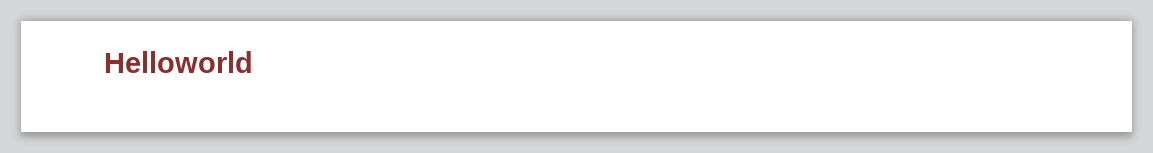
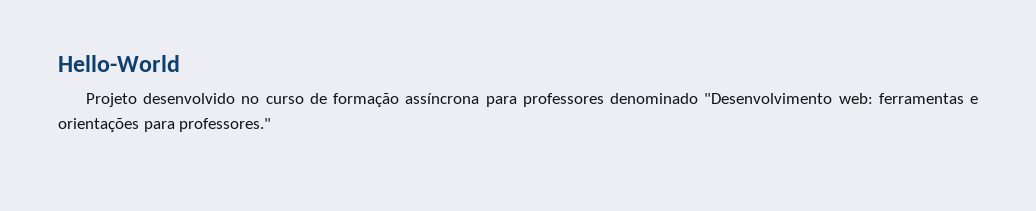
- Helloworld
+ Hello-World
+ Projeto desenvolvido no curso de formação assíncrona para professores denominado "Desenvolvimento web: ferramentas e orientações para professores."

